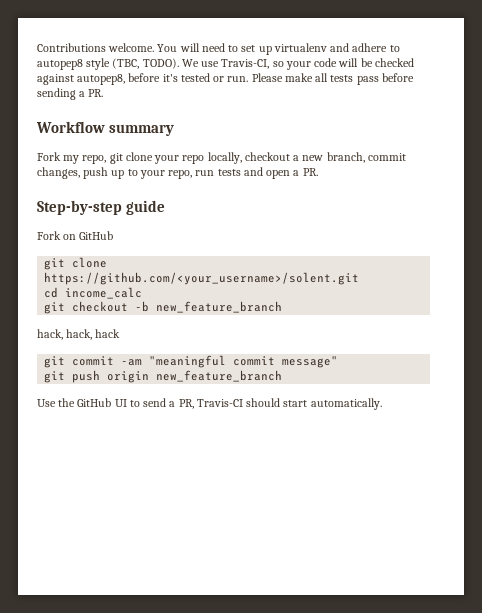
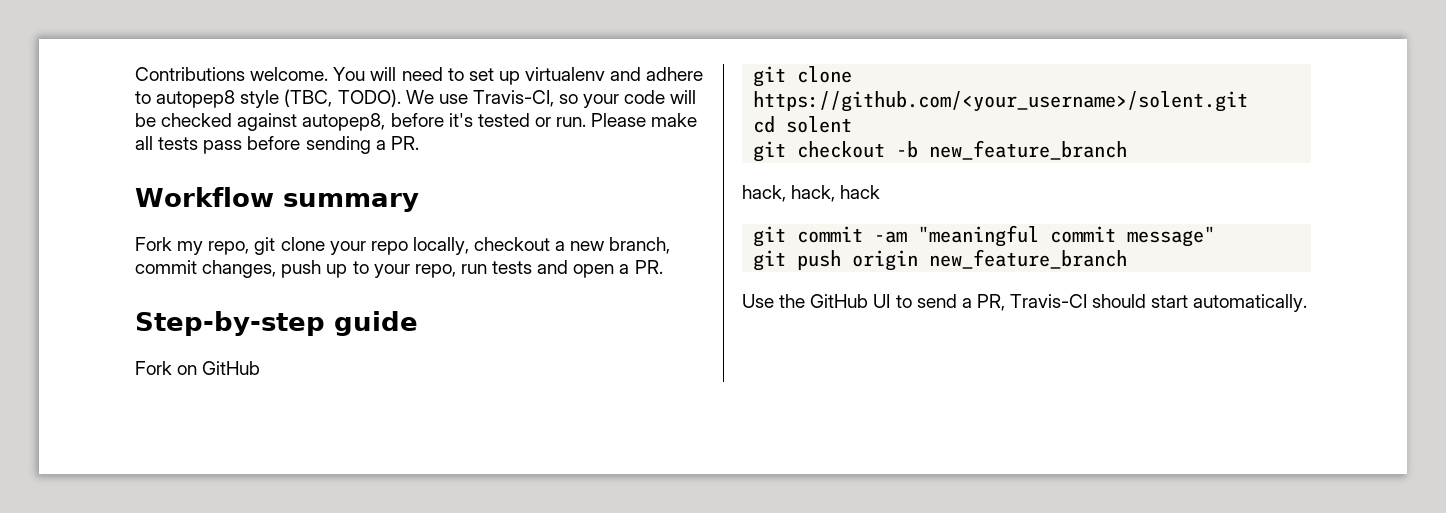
- cd income_calc
+ cd solent

